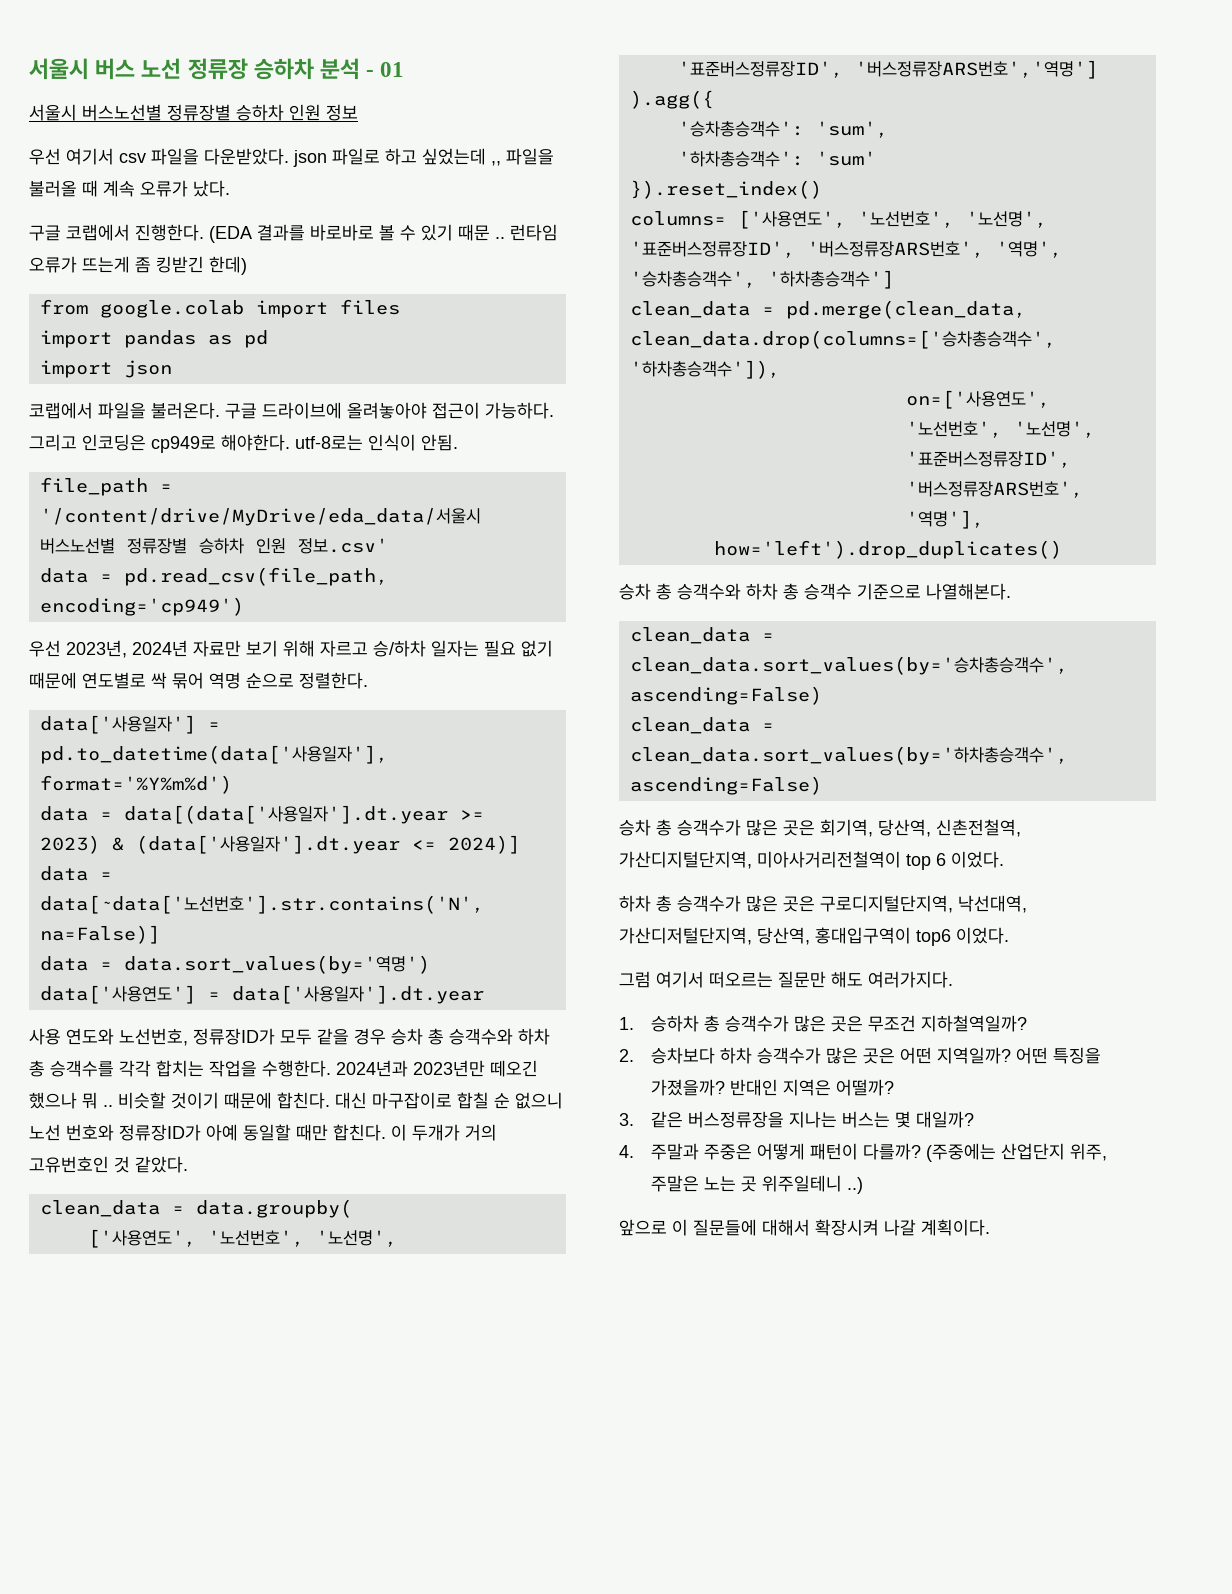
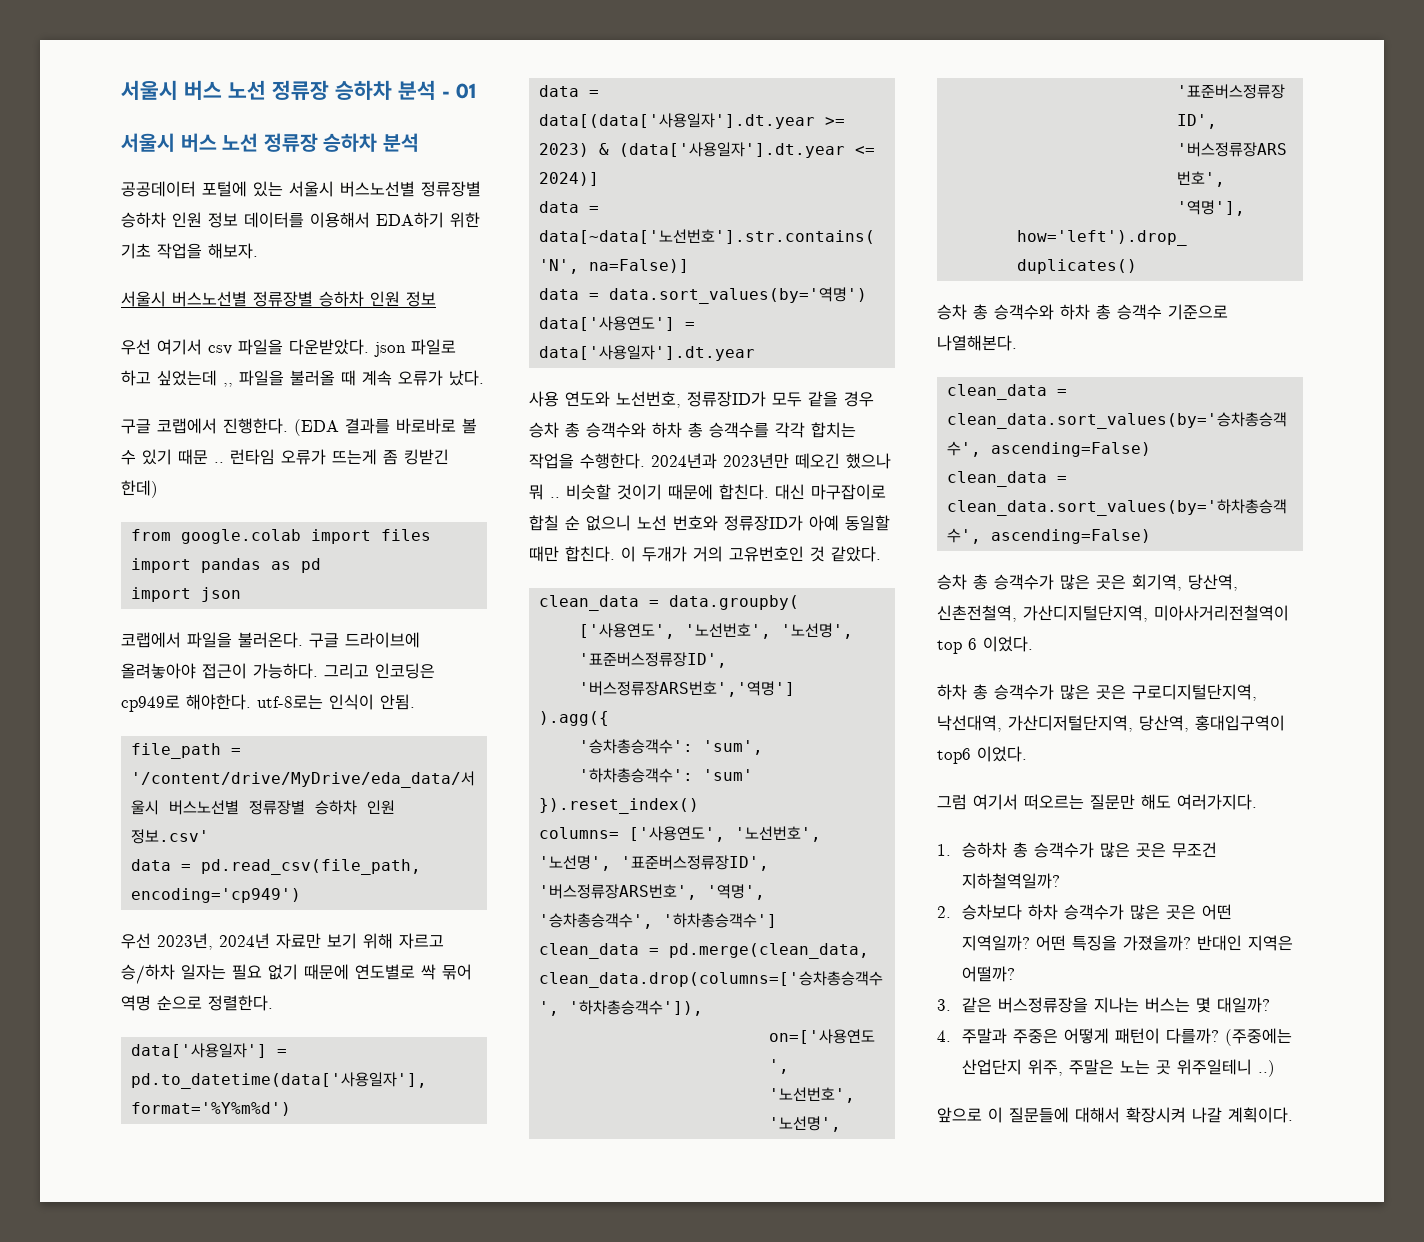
  서울시 버스 노선 정류장 승하차 분석 - 01
+ 서울시 버스 노선 정류장 승하차 분석
+ 공공데이터 포털에 있는 서울시 버스노선별 정류장별 승하차 인원 정보 데이터를 이용해서 EDA하기 위한 기초 작업을 해보자.

